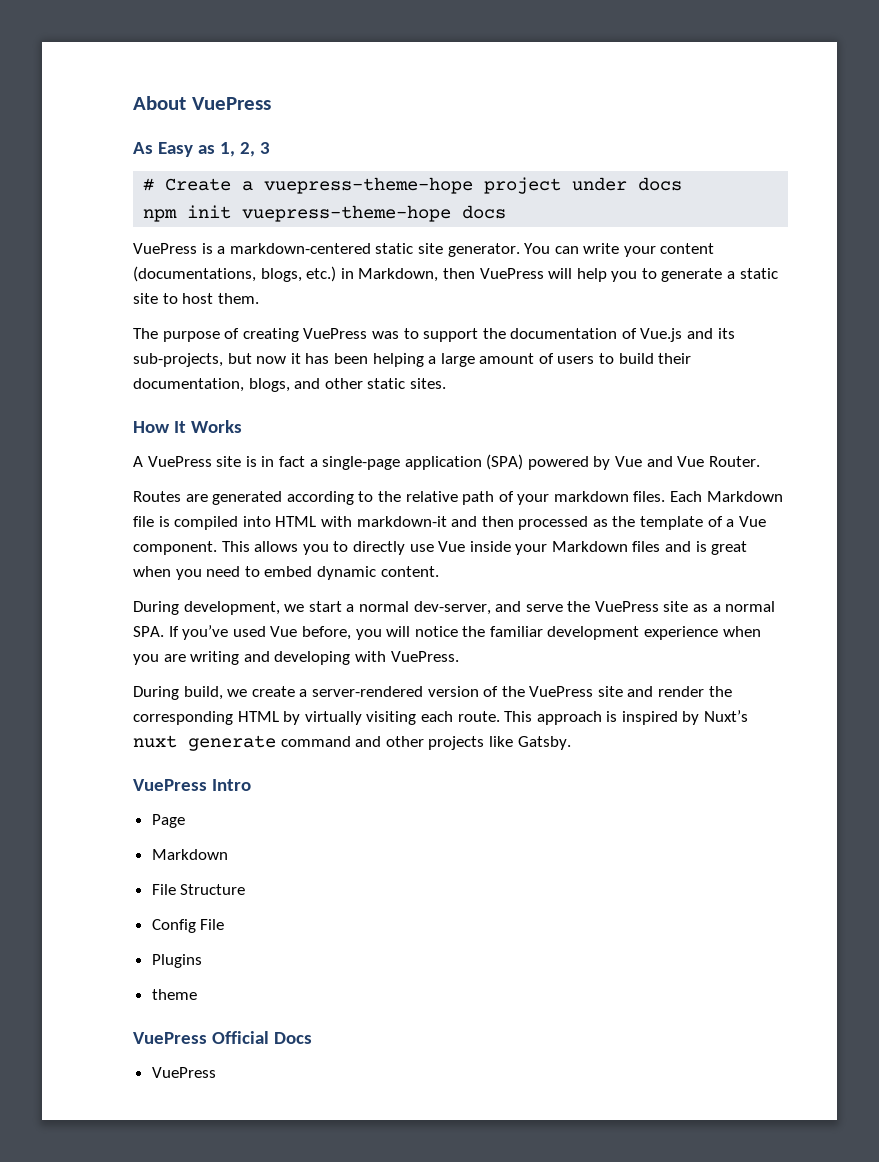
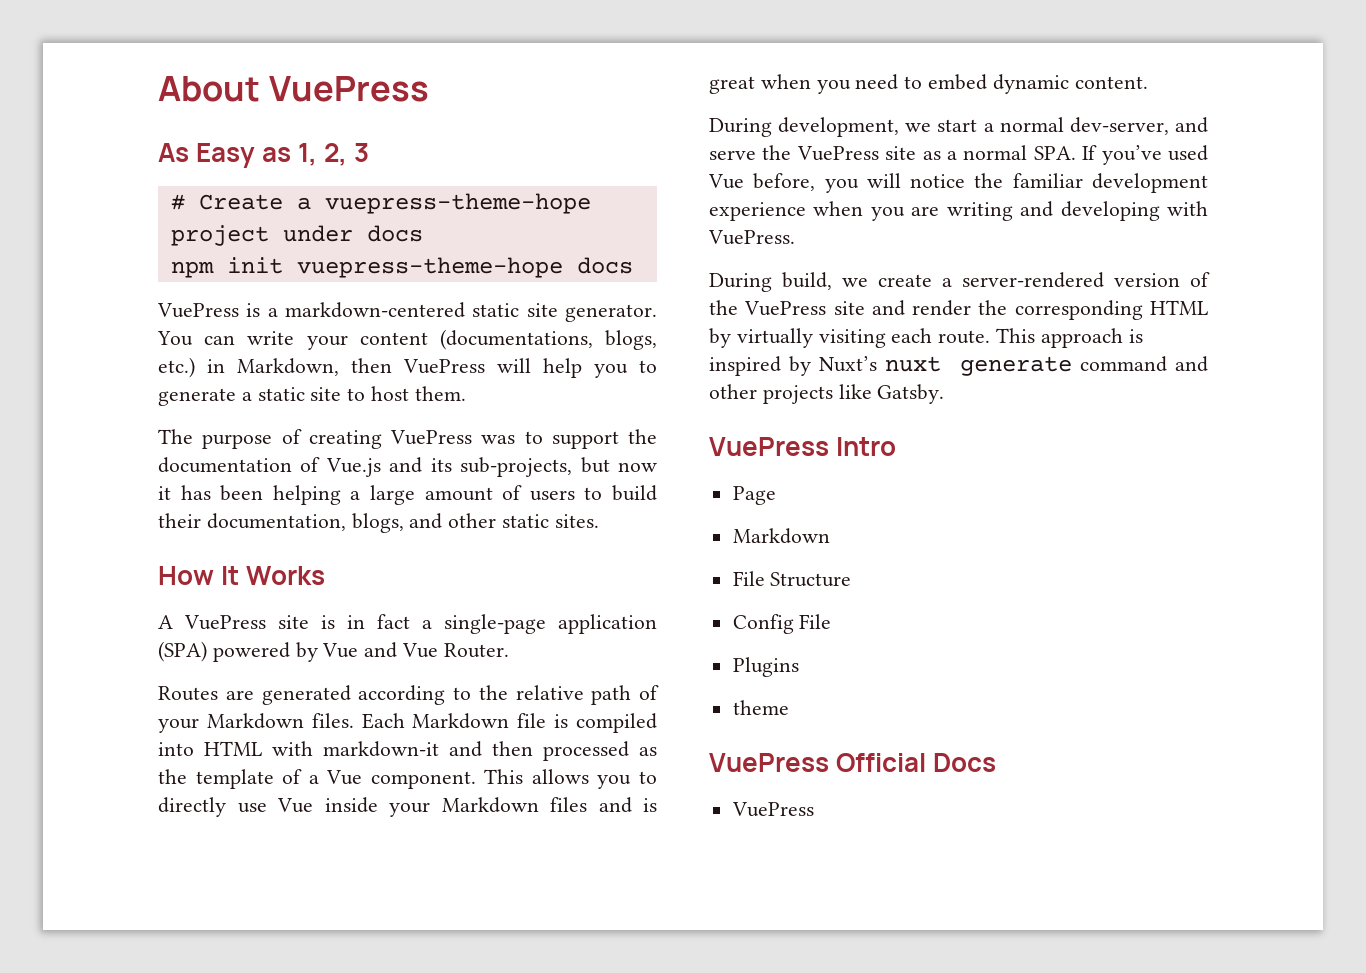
- Routes are generated according to the relative path of your markdown files.
+ Routes are generated according to the relative path of your Markdown files.

